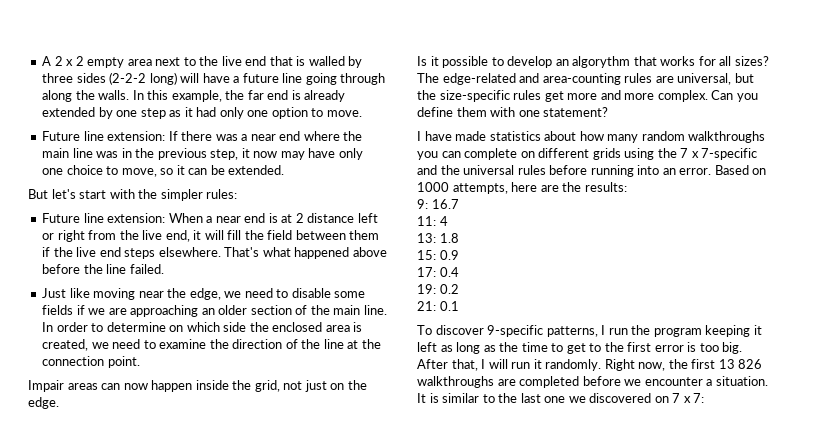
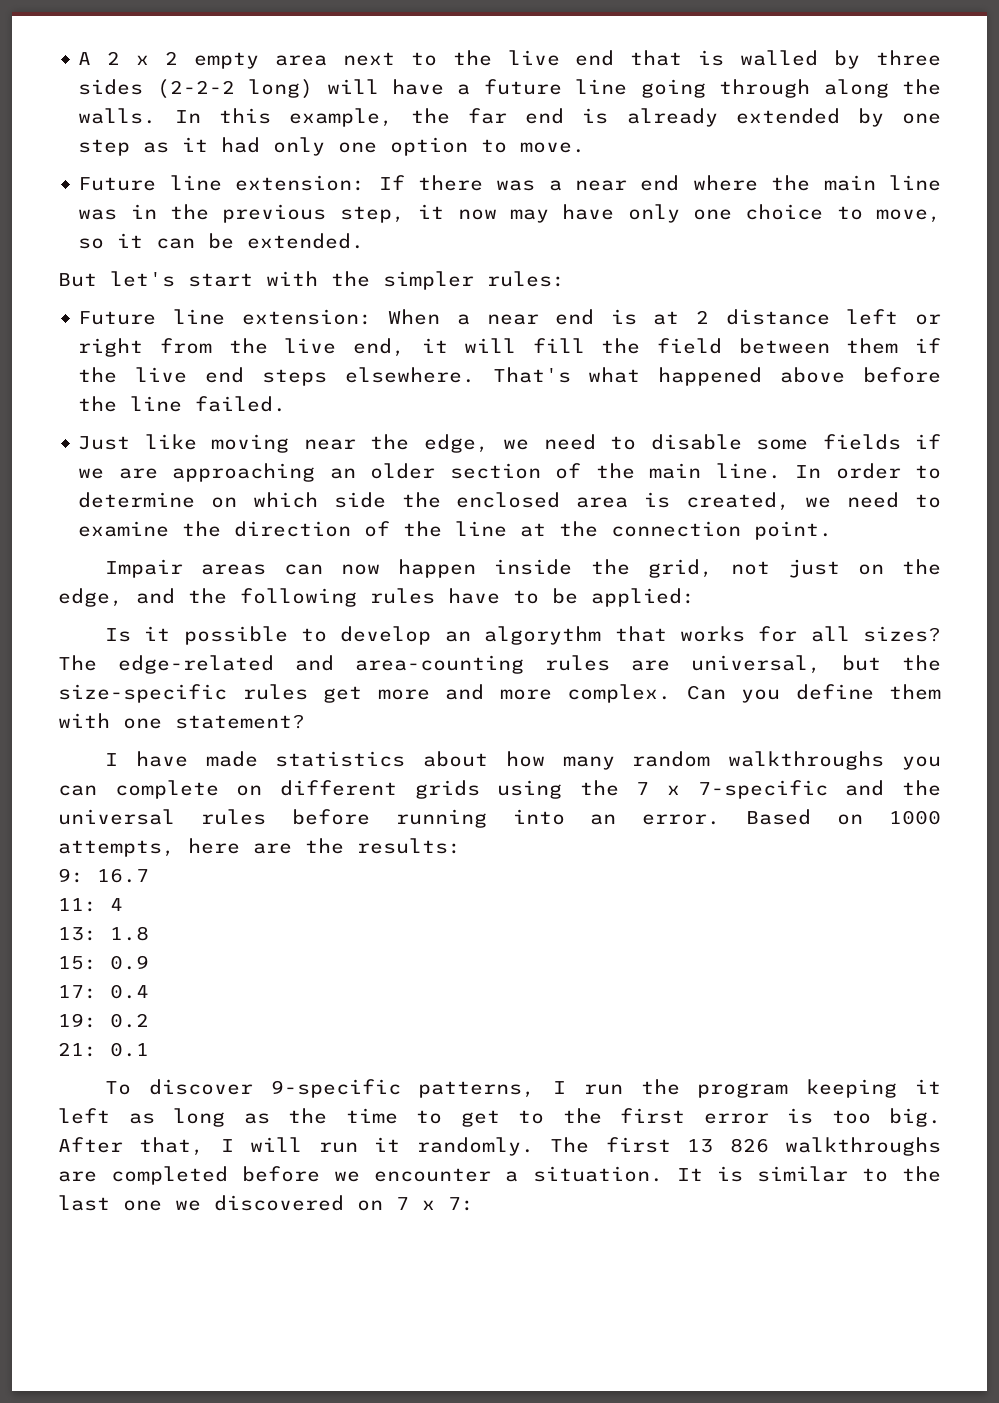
- Impair areas can now happen inside the grid, not just on the edge.
+ Impair areas can now happen inside the grid, not just on the edge, and the following rules have to be applied:
- Right now, the first 13 826 walkthroughs are completed before we encounter a situation.
+ The first 13 826 walkthroughs are completed before we encounter a situation.

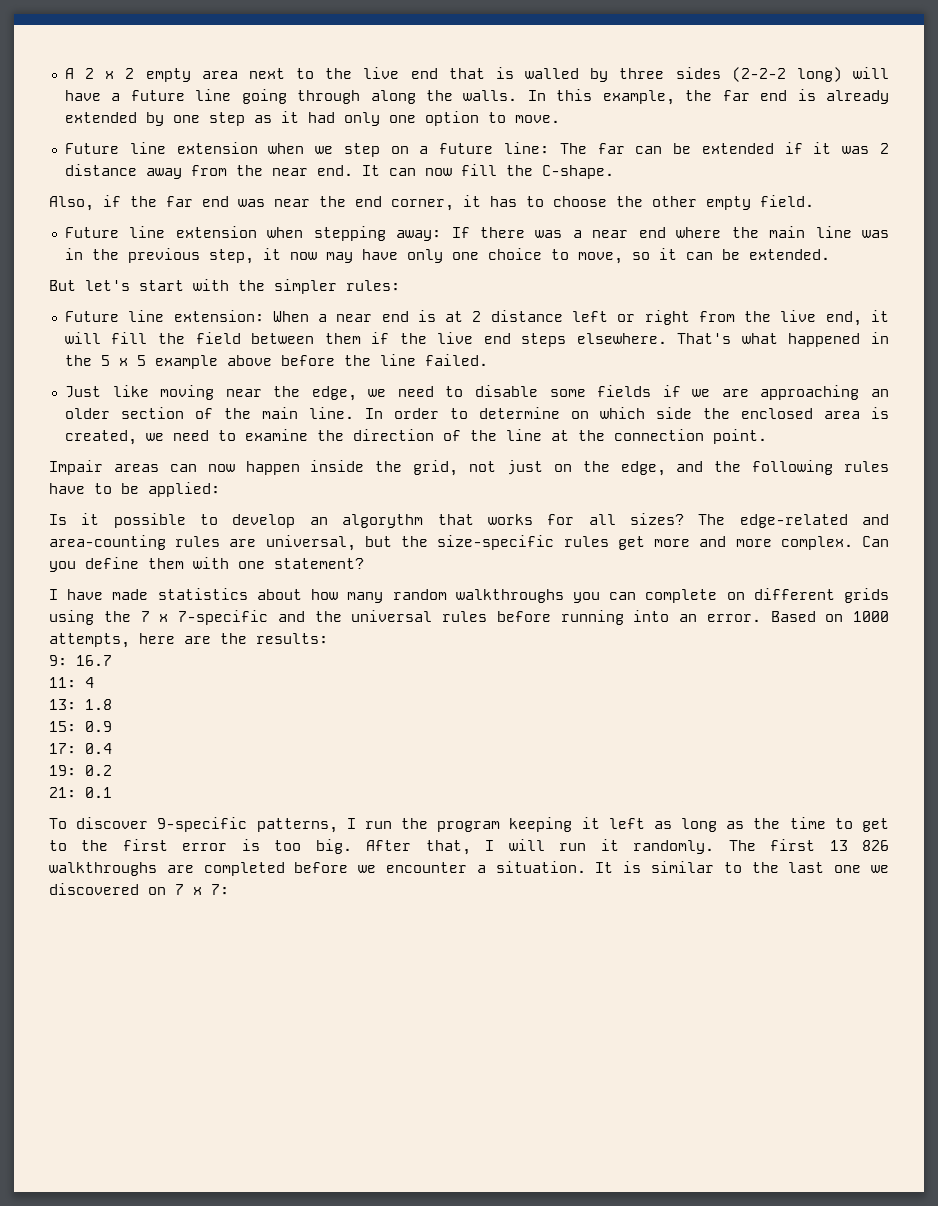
- Future line extension: If there was a near end where the main line was in the previous step, it now may have only one choice to move, so it can be extended.
+ Future line extension when we step on a future line: The far can be extended if it was 2 distance away from the near end. It can now fill the C-shape.
+ Also, if the far end was near the end corner, it has to choose the other empty field.
+ Future line extension when stepping away: If there was a near end where the main line was in the previous step, it now may have only one choice to move, so it can be extended.
- That's what happened above before the line failed.
+ That's what happened in the 5 x 5 example above before the line failed.

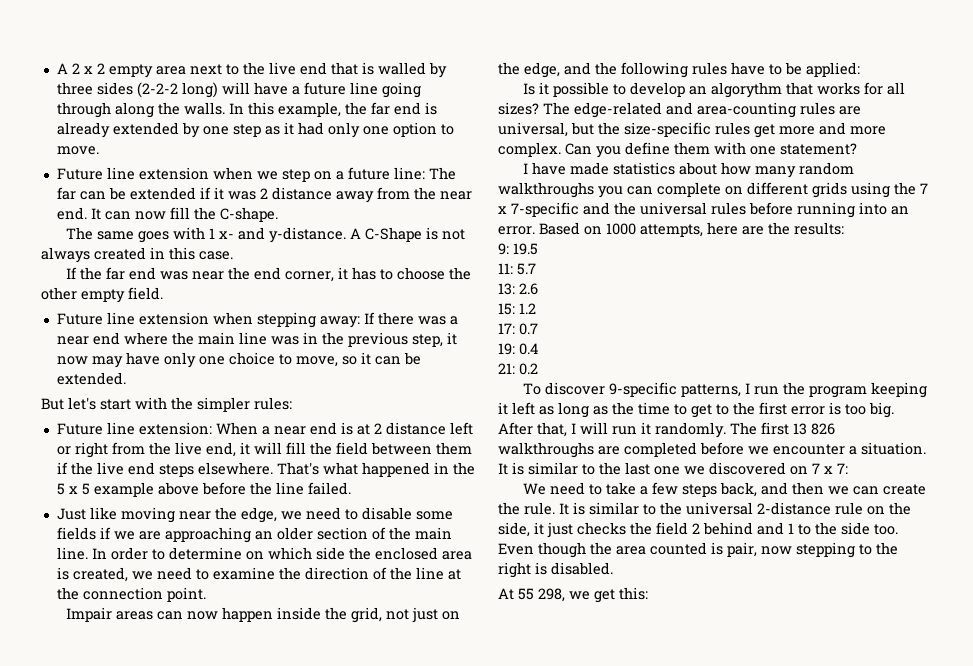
- Also, if the far end was near the end corner, it has to choose the other empty field.
+ The same goes with 1 x- and y-distance. A C-Shape is not always created in this case.
+ If the far end was near the end corner, it has to choose the other empty field.
- 9: 16.7
+ 9: 19.5
- 11: 4
+ 11: 5.7
- 13: 1.8
+ 13: 2.6
- 15: 0.9
+ 15: 1.2
- 17: 0.4
+ 17: 0.7
+ 19: 0.4
- 19: 0.2
+ 21: 0.2
- 21: 0.1
+ We need to take a few steps back, and then we can create the rule. It is similar to the universal 2-distance rule on the side, it just checks the field 2 behind and 1 to the side too. Even though the area counted is pair, now stepping to the right is disabled.
+ At 55 298, we get this:

